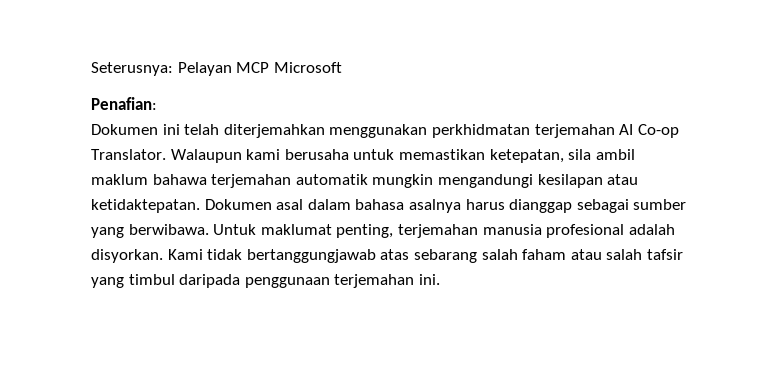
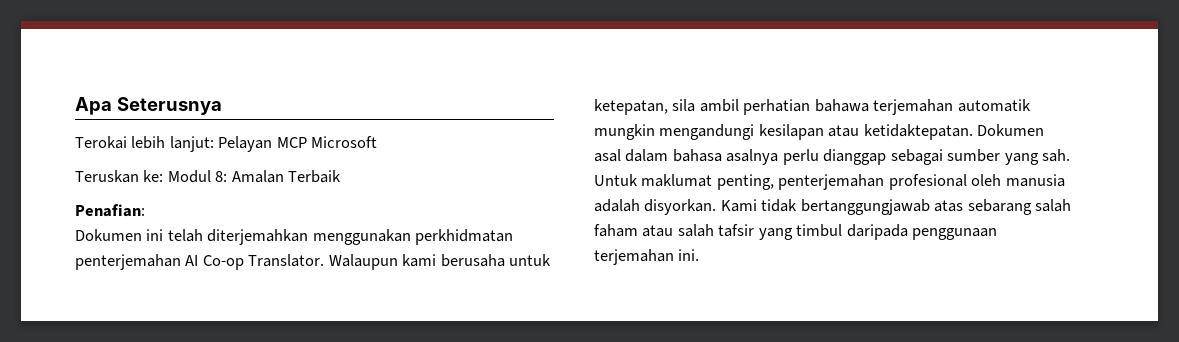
- Seterusnya: Pelayan MCP Microsoft
+ Apa Seterusnya
+ Terokai lebih lanjut: Pelayan MCP Microsoft
+ Teruskan ke: Modul 8: Amalan Terbaik
- Dokumen ini telah diterjemahkan menggunakan perkhidmatan terjemahan AI Co-op Translator.
+ Dokumen ini telah diterjemahkan menggunakan perkhidmatan penterjemahan AI Co-op Translator.
- Walaupun kami berusaha untuk memastikan ketepatan, sila ambil maklum bahawa terjemahan automatik mungkin mengandungi kesilapan atau ketidaktepatan.
+ Walaupun kami berusaha untuk ketepatan, sila ambil perhatian bahawa terjemahan automatik mungkin mengandungi kesilapan atau ketidaktepatan.
- Dokumen asal dalam bahasa asalnya harus dianggap sebagai sumber yang berwibawa.
+ Dokumen asal dalam bahasa asalnya perlu dianggap sebagai sumber yang sah.
- Untuk maklumat penting, terjemahan manusia profesional adalah disyorkan.
+ Untuk maklumat penting, penterjemahan profesional oleh manusia adalah disyorkan.

